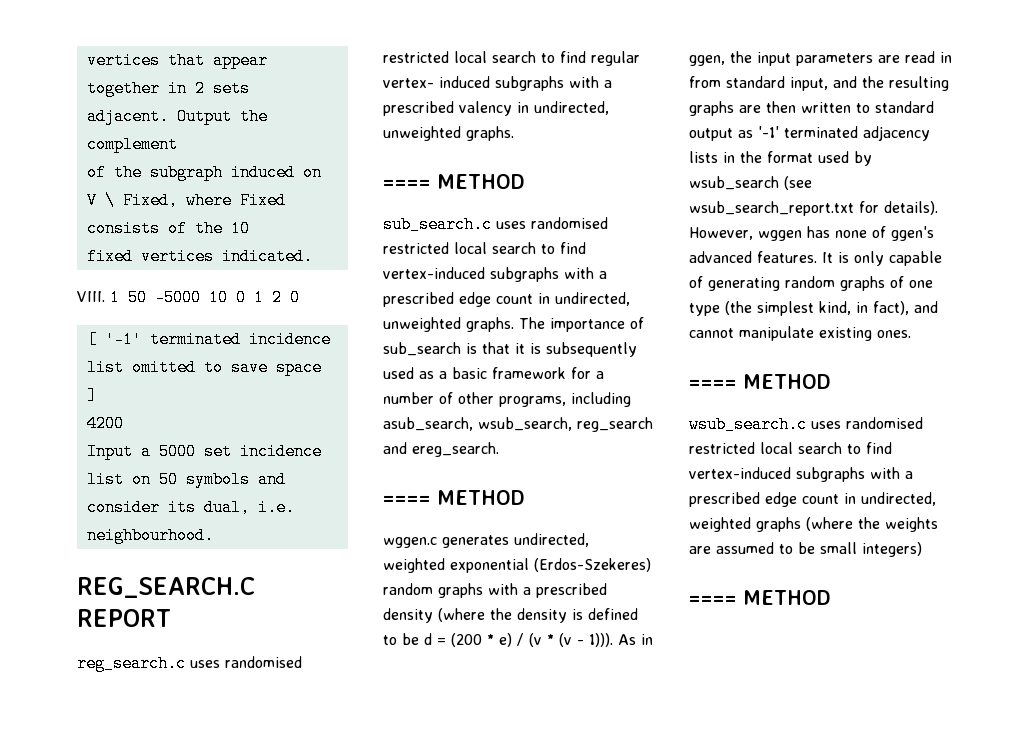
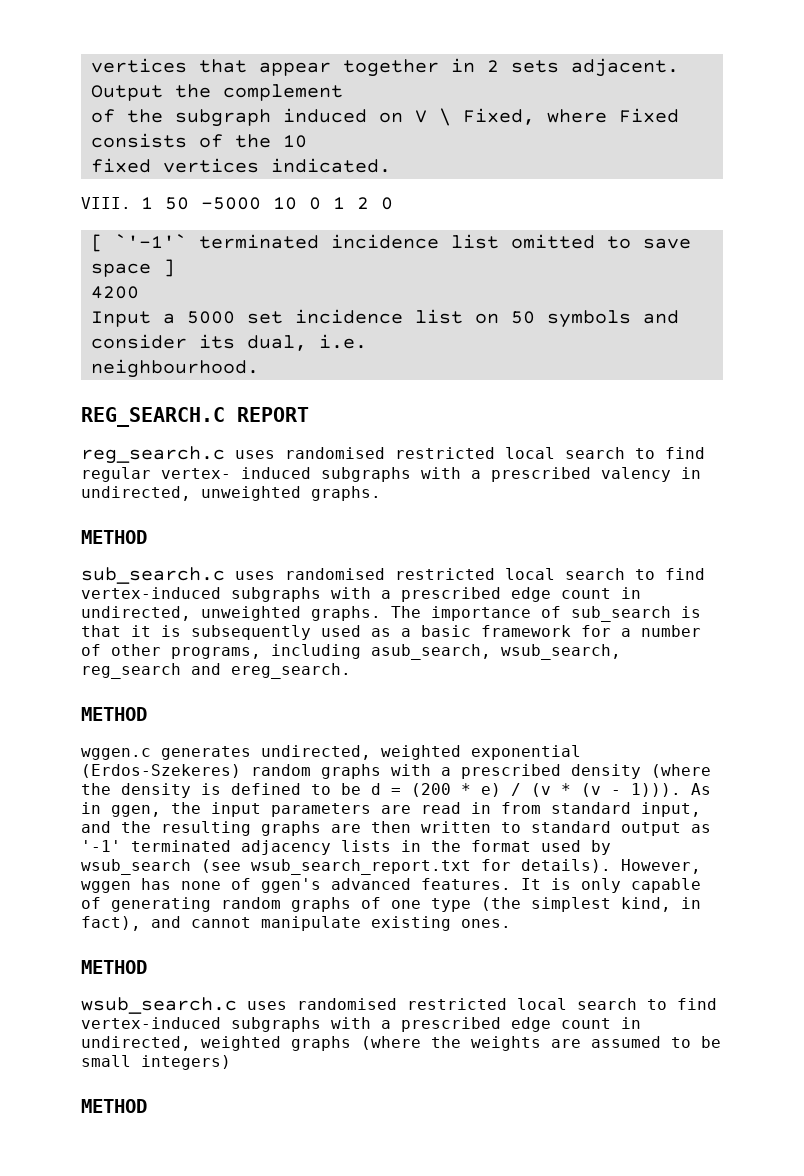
- [ '-1' terminated incidence list omitted to save space ]
+ [ `'-1'` terminated incidence list omitted to save space ]
  reg_search.c uses randomised restricted local search to find regular vertex- induced subgraphs with a prescribed valency in undirected, unweighted graphs.
- ==== METHOD
+ METHOD
  The importance of sub_search is that it is subsequently used as a basic framework for a number of other programs, including asub_search, wsub_search, reg_search and ereg_search.
- ==== METHOD
+ METHOD
  It is only capable of generating random graphs of one type (the simplest kind, in fact), and cannot manipulate existing ones.
- ==== METHOD
+ METHOD
  wsub_search.c uses randomised restricted local search to find vertex-induced subgraphs with a prescribed edge count in undirected, weighted graphs (where the weights are assumed to be small integers)
- ==== METHOD
+ METHOD

